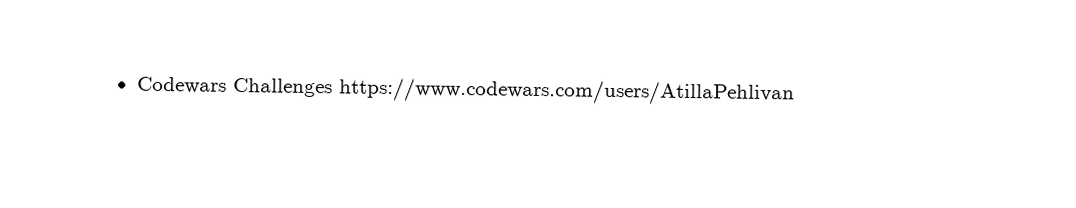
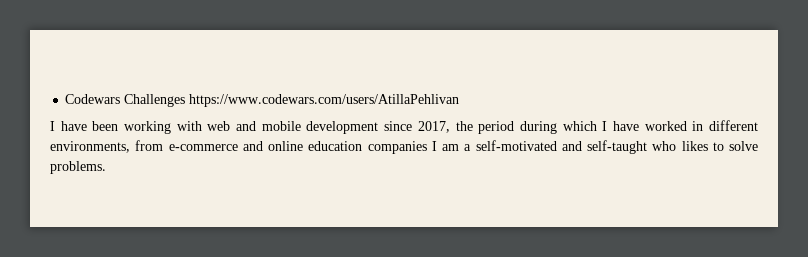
+ I have been working with web and mobile development since 2017, the period during which I have worked in different environments, from e-commerce and online education companies I am a self-motivated and self-taught who likes to solve problems.

